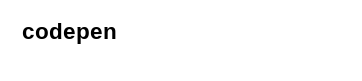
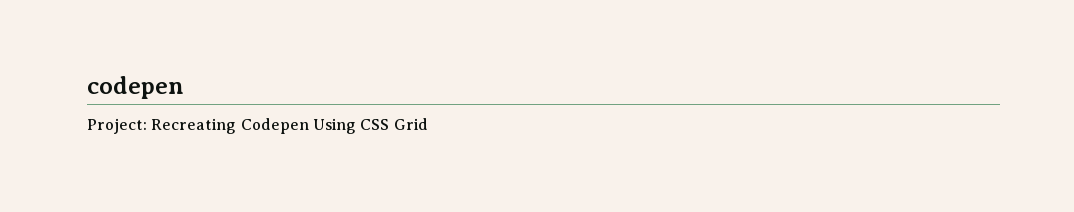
+ Project: Recreating Codepen Using CSS Grid

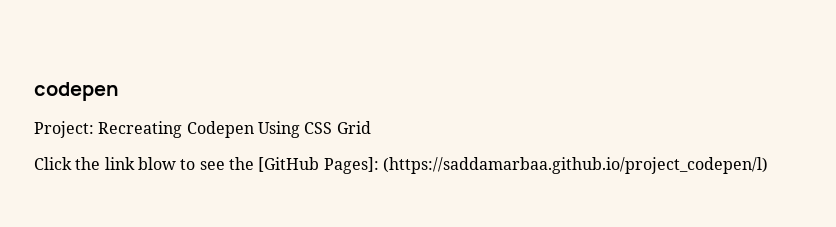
+ Click the link blow to see the [GitHub Pages]: (https://saddamarbaa.github.io/project_codepen/l)

